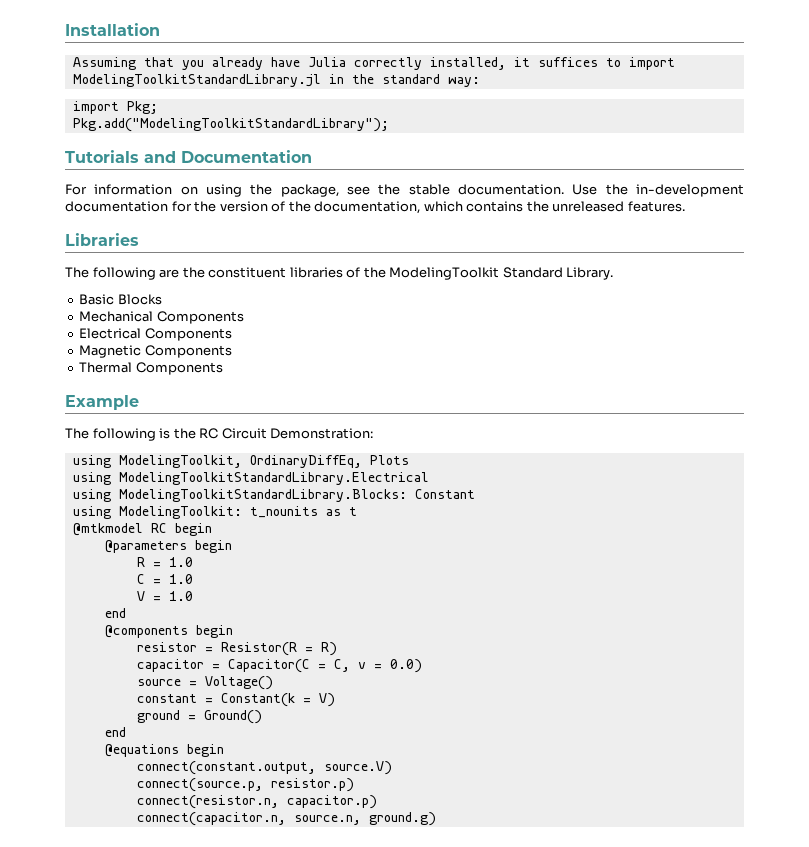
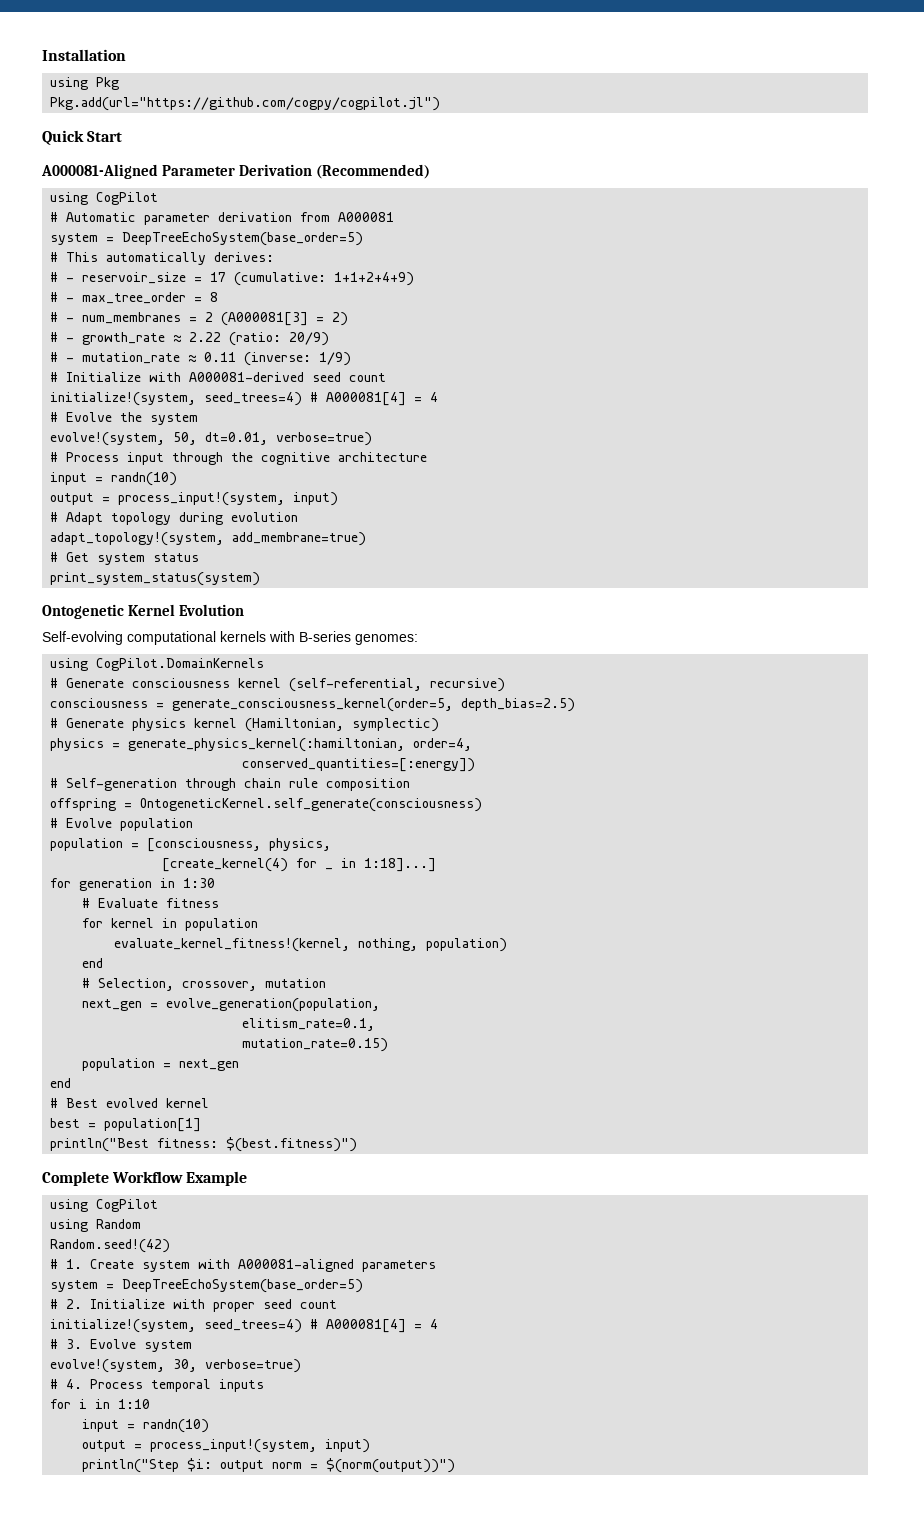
- Assuming that you already have Julia correctly installed, it suffices to import ModelingToolkitStandardLibrary.jl in the standard way:
- import Pkg;
- Pkg.add("ModelingToolkitStandardLibrary");
- Tutorials and Documentation
- For information on using the package, see the stable documentation. Use the in-development documentation for the version of the documentation, which contains the unreleased features.
- Libraries
- The following are the constituent libraries of the ModelingToolkit Standard Library.
- Basic Blocks
- Mechanical Components
- Electrical Components
- Magnetic Components
- Thermal Components
- Example
- The following is the RC Circuit Demonstration:
- using ModelingToolkit, OrdinaryDiffEq, Plots
- using ModelingToolkitStandardLibrary.Electrical
- using ModelingToolkitStandardLibrary.Blocks: Constant
- using ModelingToolkit: t_nounits as t
- @mtkmodel RC begin
- @parameters begin
- R = 1.0
- C = 1.0
- V = 1.0
+ using Pkg
+ Pkg.add(url="https://github.com/cogpy/cogpilot.jl")
+ Quick Start
+ A000081-Aligned Parameter Derivation (Recommended)
+ using CogPilot
+ # Automatic parameter derivation from A000081
+ system = DeepTreeEchoSystem(base_order=5)
+ # This automatically derives:
+ # - reservoir_size = 17 (cumulative: 1+1+2+4+9)
+ # - max_tree_order = 8
+ # - num_membranes = 2 (A000081[3] = 2)
+ # - growth_rate ≈ 2.22 (ratio: 20/9)
+ # - mutation_rate ≈ 0.11 (inverse: 1/9)
+ # Initialize with A000081-derived seed count
+ initialize!(system, seed_trees=4) # A000081[4] = 4
+ # Evolve the system
+ evolve!(system, 50, dt=0.01, verbose=true)
+ # Process input through the cognitive architecture
+ input = randn(10)
+ output = process_input!(system, input)
+ # Adapt topology during evolution
+ adapt_topology!(system, add_membrane=true)
+ # Get system status
+ print_system_status(system)
+ Ontogenetic Kernel Evolution
+ Self-evolving computational kernels with B-series genomes:
+ using CogPilot.DomainKernels
+ # Generate consciousness kernel (self-referential, recursive)
+ consciousness = generate_consciousness_kernel(order=5, depth_bias=2.5)
+ # Generate physics kernel (Hamiltonian, symplectic)
+ physics = generate_physics_kernel(:hamiltonian, order=4,
+ conserved_quantities=[:energy])
+ # Self-generation through chain rule composition
+ offspring = OntogeneticKernel.self_generate(consciousness)
+ # Evolve population
+ population = [consciousness, physics,
+ [create_kernel(4) for _ in 1:18]...]
+ for generation in 1:30
+ # Evaluate fitness
+ for kernel in population
+ evaluate_kernel_fitness!(kernel, nothing, population)
  end
- @components begin
- resistor = Resistor(R = R)
- capacitor = Capacitor(C = C, v = 0.0)
- source = Voltage()
- constant = Constant(k = V)
- ground = Ground()
+ # Selection, crossover, mutation
+ next_gen = evolve_generation(population,
+ elitism_rate=0.1,
+ mutation_rate=0.15)
+ population = next_gen
  end
- @equations begin
- connect(constant.output, source.V)
- connect(source.p, resistor.p)
- connect(resistor.n, capacitor.p)
- connect(capacitor.n, source.n, ground.g)
+ # Best evolved kernel
+ best = population[1]
+ println("Best fitness: $(best.fitness)")
+ Complete Workflow Example
+ using CogPilot
+ using Random
+ Random.seed!(42)
+ # 1. Create system with A000081-aligned parameters
+ system = DeepTreeEchoSystem(base_order=5)
+ # 2. Initialize with proper seed count
+ initialize!(system, seed_trees=4) # A000081[4] = 4
+ # 3. Evolve system
+ evolve!(system, 30, verbose=true)
+ # 4. Process temporal inputs
+ for i in 1:10
+ input = randn(10)
+ output = process_input!(system, input)
+ println("Step $i: output norm = $(norm(output))")

